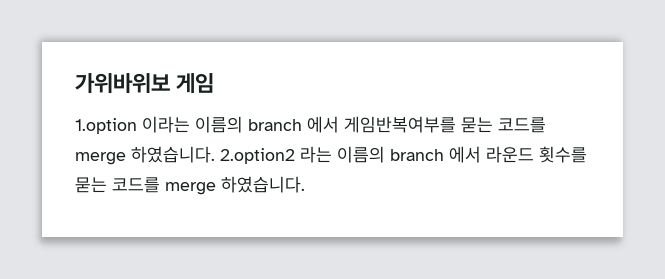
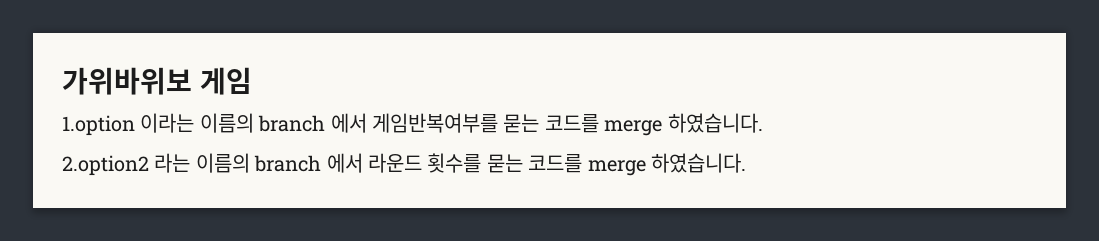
- 1.option 이라는 이름의 branch 에서 게임반복여부를 묻는 코드를 merge 하였습니다. 2.option2 라는 이름의 branch 에서 라운드 횟수를 묻는 코드를 merge 하였습니다.
+ 1.option 이라는 이름의 branch 에서 게임반복여부를 묻는 코드를 merge 하였습니다.
+ 2.option2 라는 이름의 branch 에서 라운드 횟수를 묻는 코드를 merge 하였습니다.

